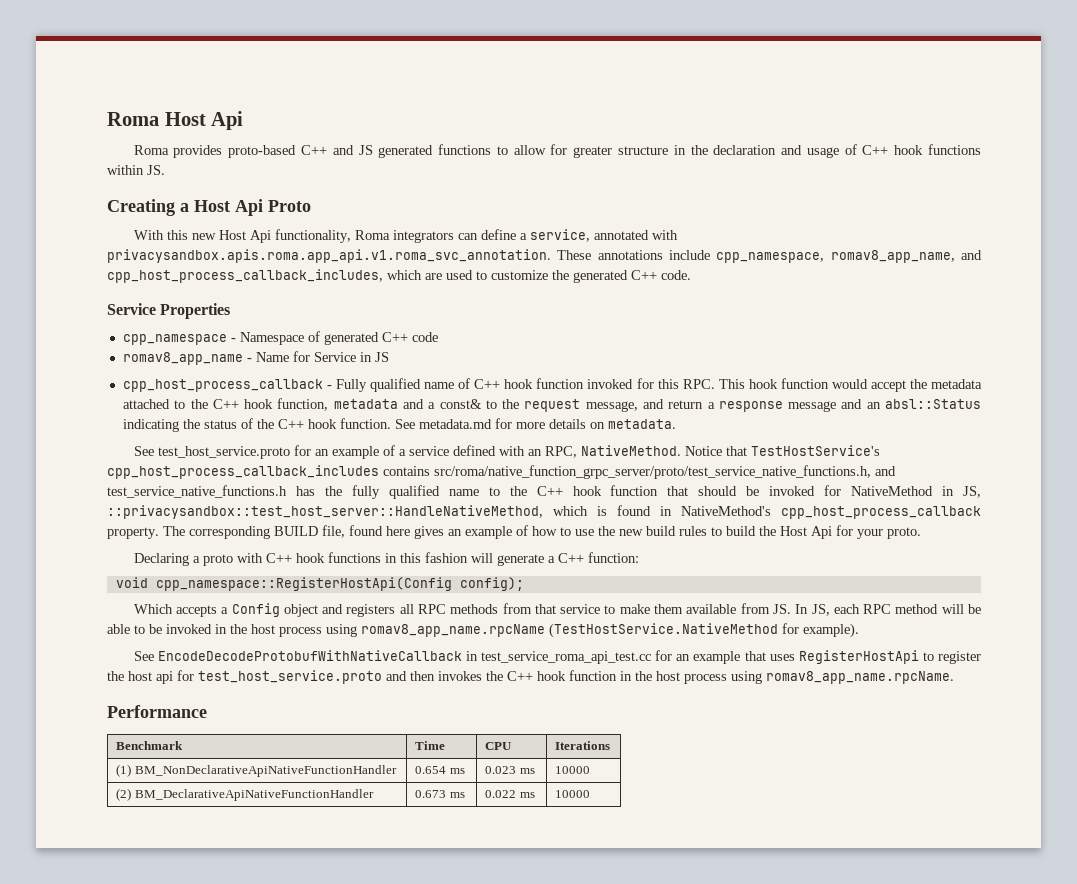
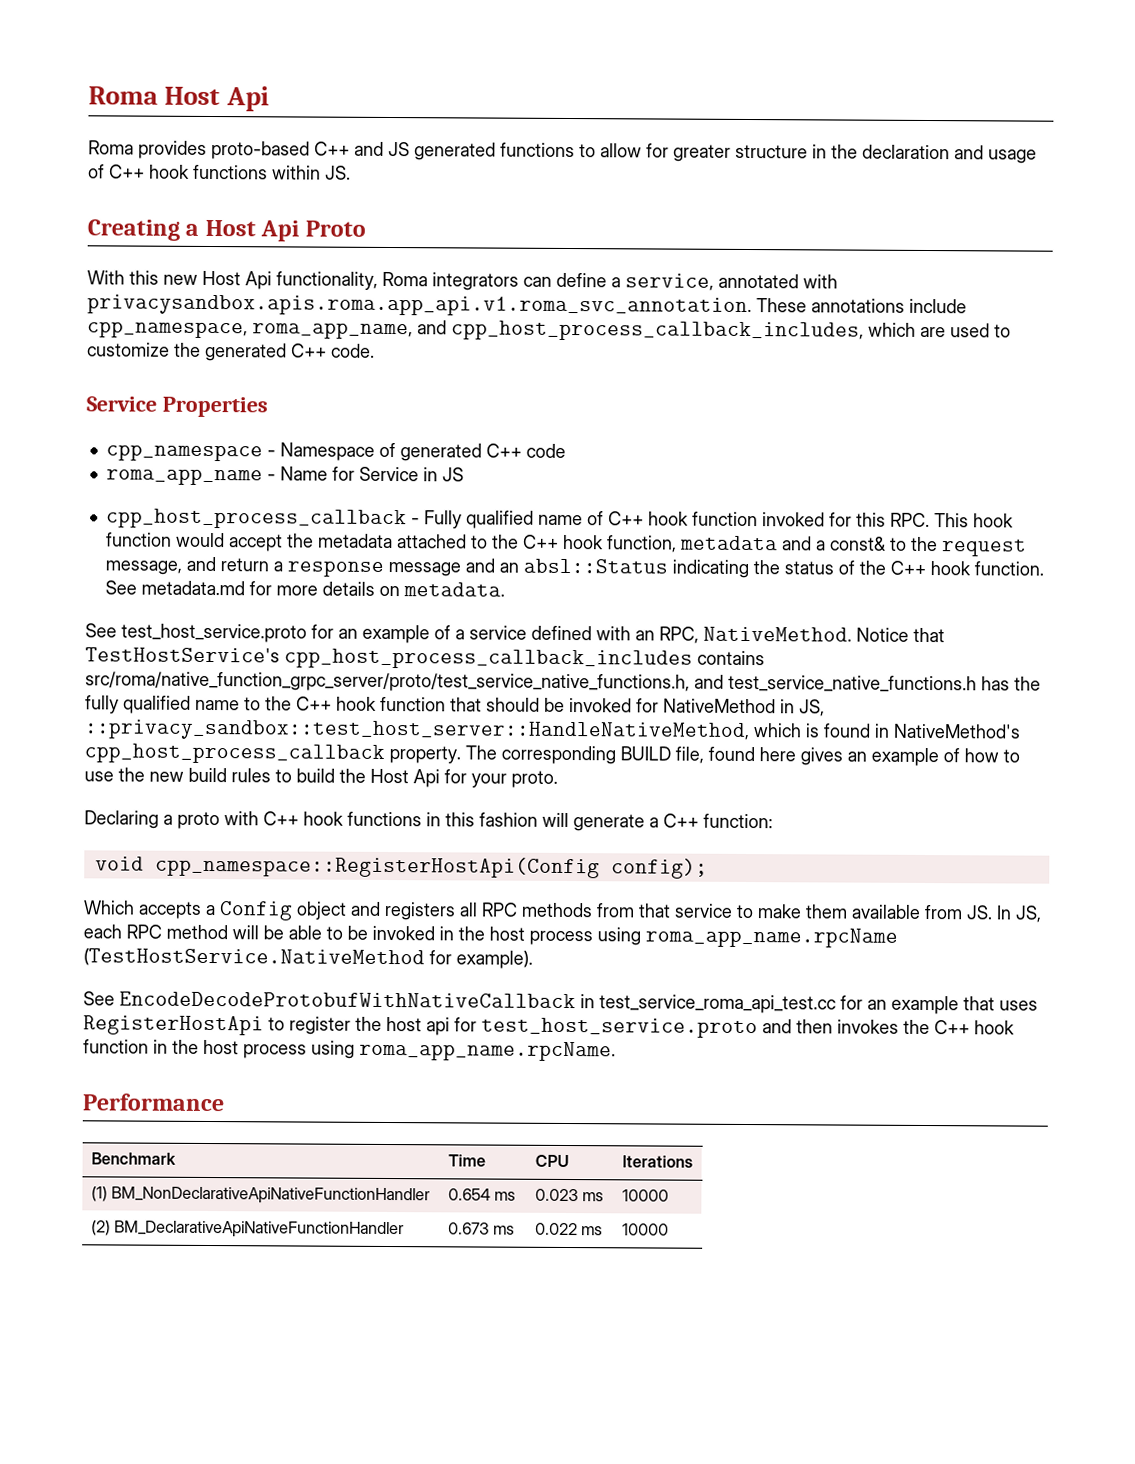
- With this new Host Api functionality, Roma integrators can define a service, annotated with privacysandbox.apis.roma.app_api.v1.roma_svc_annotation. These annotations include cpp_namespace, romav8_app_name, and cpp_host_process_callback_includes, which are used to customize the generated C++ code.
+ With this new Host Api functionality, Roma integrators can define a service, annotated with privacysandbox.apis.roma.app_api.v1.roma_svc_annotation. These annotations include cpp_namespace, roma_app_name, and cpp_host_process_callback_includes, which are used to customize the generated C++ code.
- romav8_app_name - Name for Service in JS
+ roma_app_name - Name for Service in JS
- Notice that TestHostService's cpp_host_process_callback_includes contains src/roma/native_function_grpc_server/proto/test_service_native_functions.h, and test_service_native_functions.h has the fully qualified name to the C++ hook function that should be invoked for NativeMethod in JS, ::privacysandbox::test_host_server::HandleNativeMethod, which is found in NativeMethod's cpp_host_process_callback property.
+ Notice that TestHostService's cpp_host_process_callback_includes contains src/roma/native_function_grpc_server/proto/test_service_native_functions.h, and test_service_native_functions.h has the fully qualified name to the C++ hook function that should be invoked for NativeMethod in JS, ::privacy_sandbox::test_host_server::HandleNativeMethod, which is found in NativeMethod's cpp_host_process_callback property.
- Which accepts a Config object and registers all RPC methods from that service to make them available from JS. In JS, each RPC method will be able to be invoked in the host process using romav8_app_name.rpcName (TestHostService.NativeMethod for example).
+ Which accepts a Config object and registers all RPC methods from that service to make them available from JS. In JS, each RPC method will be able to be invoked in the host process using roma_app_name.rpcName (TestHostService.NativeMethod for example).
- See EncodeDecodeProtobufWithNativeCallback in test_service_roma_api_test.cc for an example that uses RegisterHostApi to register the host api for test_host_service.proto and then invokes the C++ hook function in the host process using romav8_app_name.rpcName.
+ See EncodeDecodeProtobufWithNativeCallback in test_service_roma_api_test.cc for an example that uses RegisterHostApi to register the host api for test_host_service.proto and then invokes the C++ hook function in the host process using roma_app_name.rpcName.

